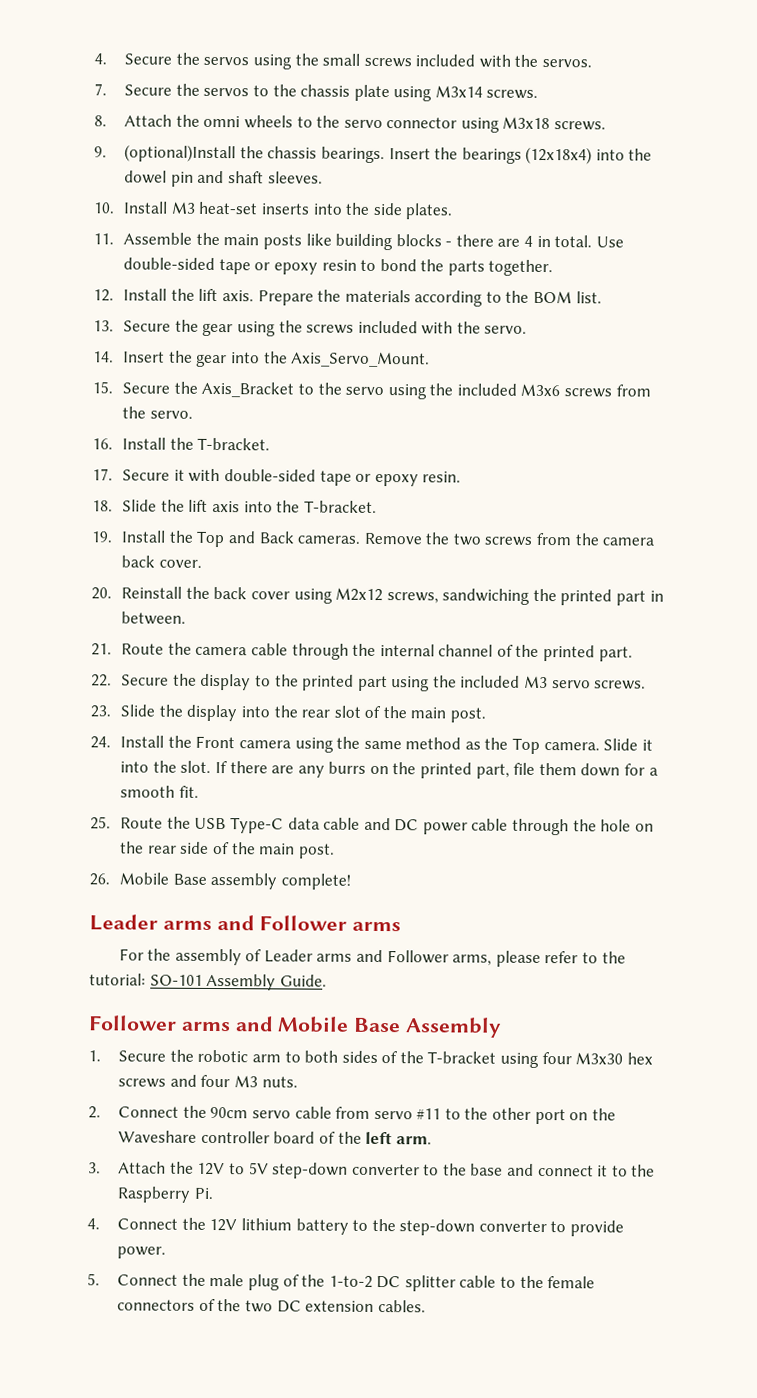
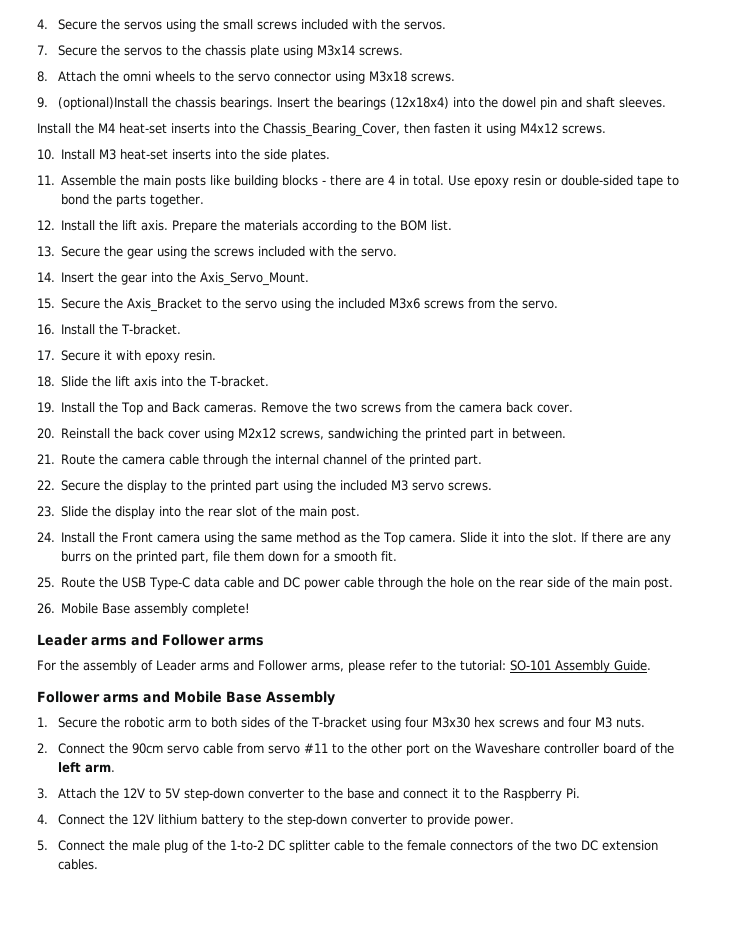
+ Install the M4 heat-set inserts into the Chassis_Bearing_Cover, then fasten it using M4x12 screws.
- Use double-sided tape or epoxy resin to bond the parts together.
+ Use epoxy resin or double-sided tape to bond the parts together.
- 17. Secure it with double-sided tape or epoxy resin.
+ 17. Secure it with epoxy resin.

